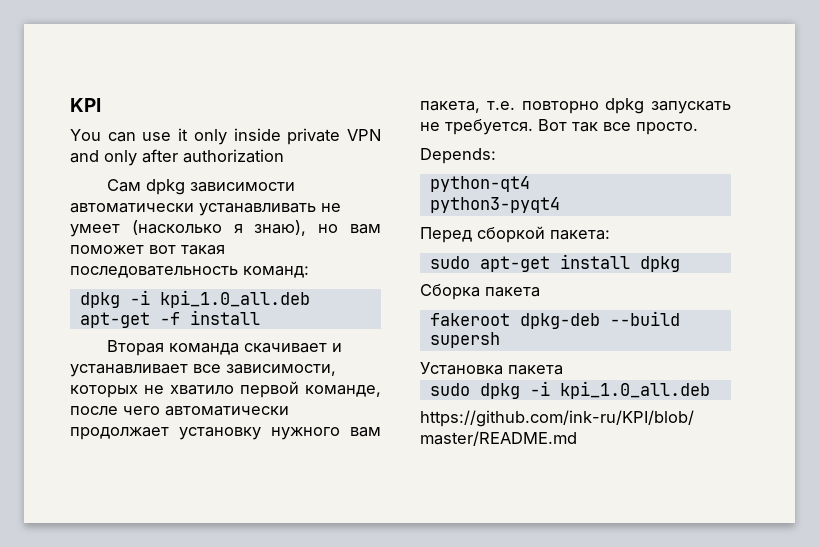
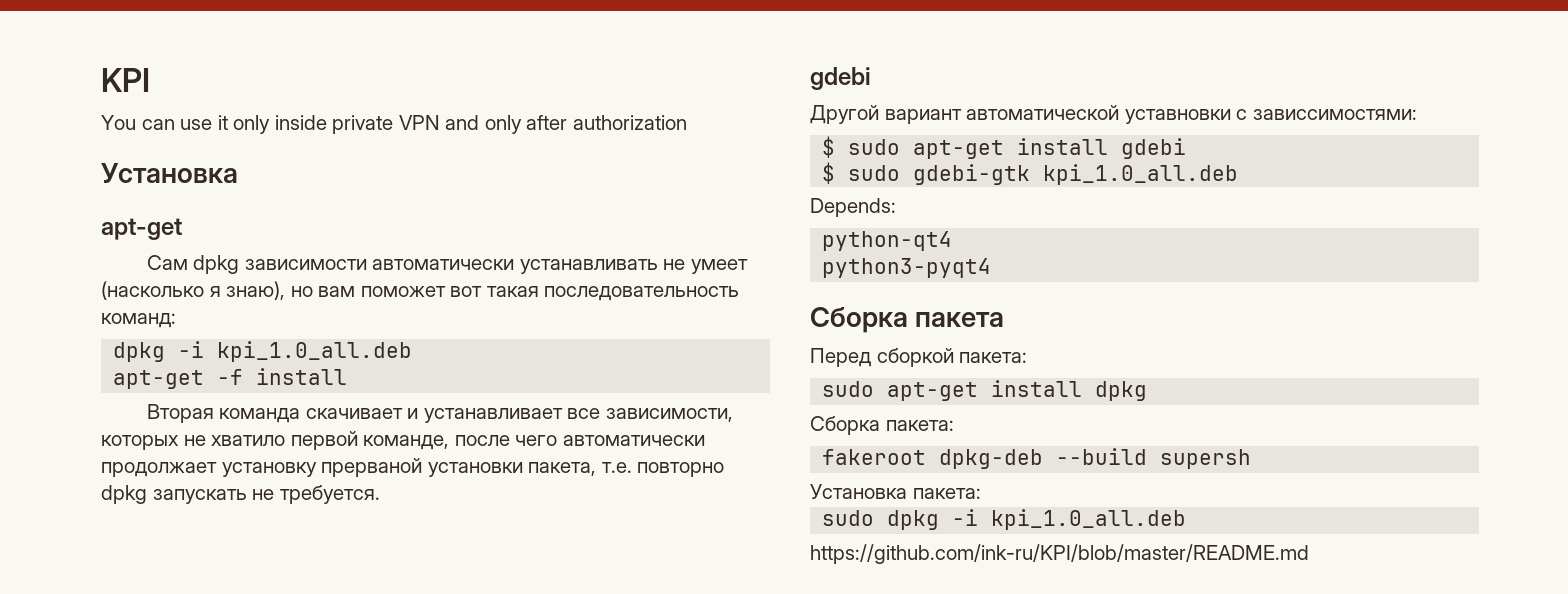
  You can use it only inside private VPN and only after authorization
+ Установка
+ apt-get
- Вторая команда скачивает и устанавливает все зависимости, которых не хватило первой команде, после чего автоматически продолжает установку нужного вам пакета, т.е. повторно dpkg запускать не требуется. Вот так все просто.
+ Вторая команда скачивает и устанавливает все зависимости, которых не хватило первой команде, после чего автоматически продолжает установку прерваной установки пакета, т.е. повторно dpkg запускать не требуется.
+ gdebi
+ Другой вариант автоматической уставновки с зависсимостями:
+ $ sudo apt-get install gdebi
+ $ sudo gdebi-gtk kpi_1.0_all.deb
+ Сборка пакета
- Сборка пакета
+ Сборка пакета:
- Установка пакета
+ Установка пакета:

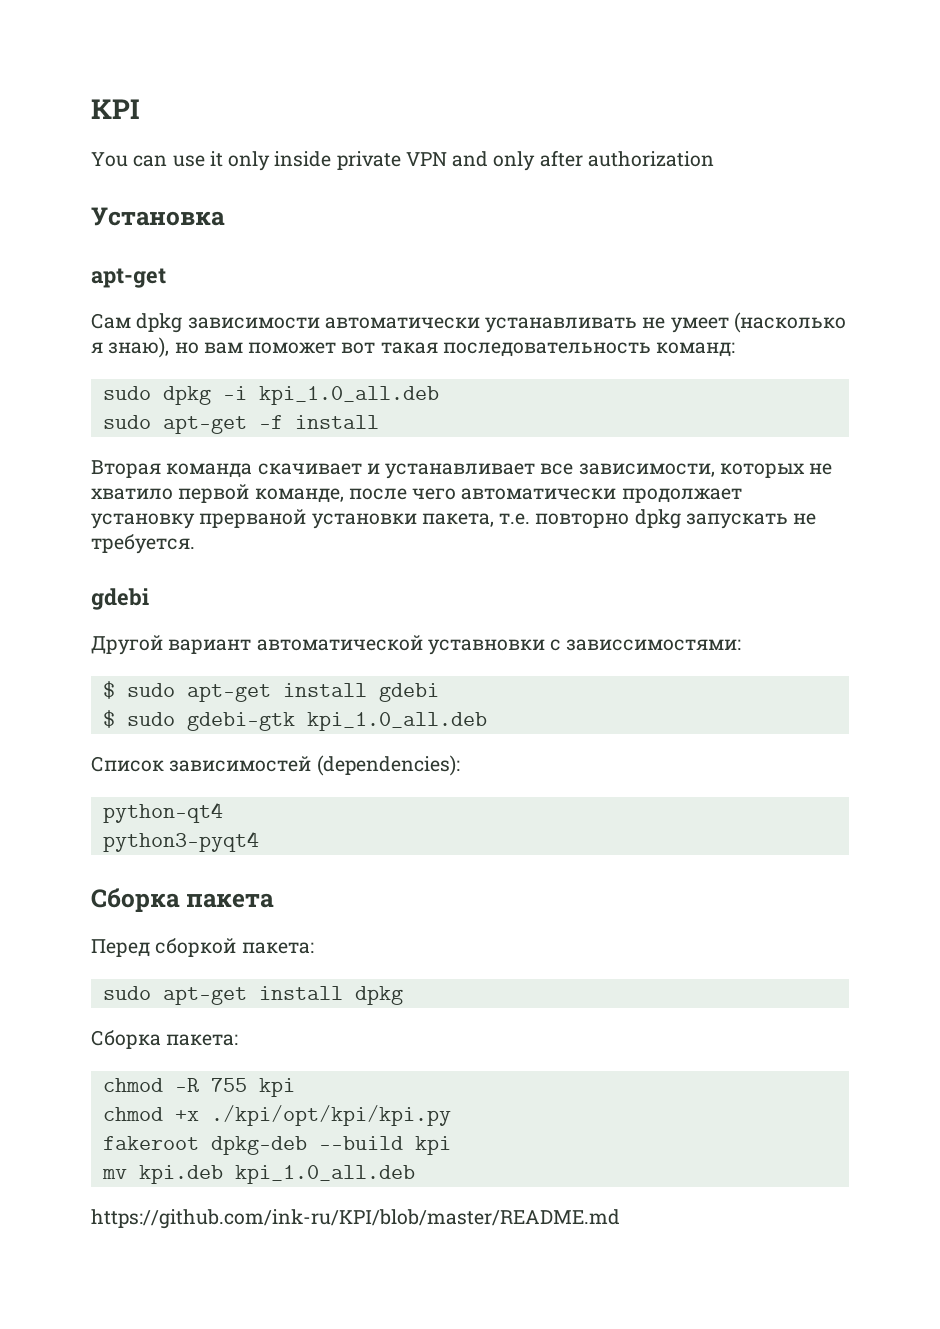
  Сам dpkg зависимости автоматически устанавливать не умеет (насколько я знаю), но вам поможет вот такая последовательность команд:
- dpkg -i kpi_1.0_all.deb
- apt-get -f install
+ sudo dpkg -i kpi_1.0_all.deb
+ sudo apt-get -f install
- Depends:
+ Список зависимостей (dependencies):
- fakeroot dpkg-deb --build supersh
- Установка пакета:
- sudo dpkg -i kpi_1.0_all.deb
+ chmod -R 755 kpi
+ chmod +x ./kpi/opt/kpi/kpi.py
+ fakeroot dpkg-deb --build kpi
+ mv kpi.deb kpi_1.0_all.deb

